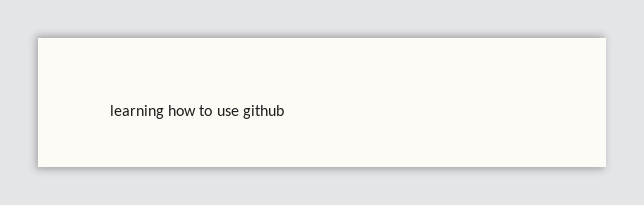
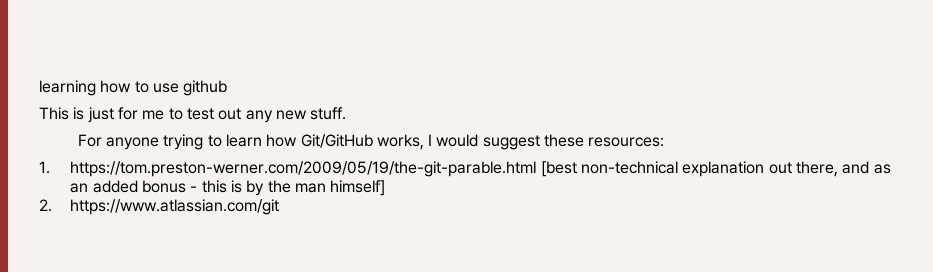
+ This is just for me to test out any new stuff.
+ For anyone trying to learn how Git/GitHub works, I would suggest these resources:
+ 1. https://tom.preston-werner.com/2009/05/19/the-git-parable.html [best non-technical explanation out there, and as an added bonus - this is by the man himself]
+ 2. https://www.atlassian.com/git

